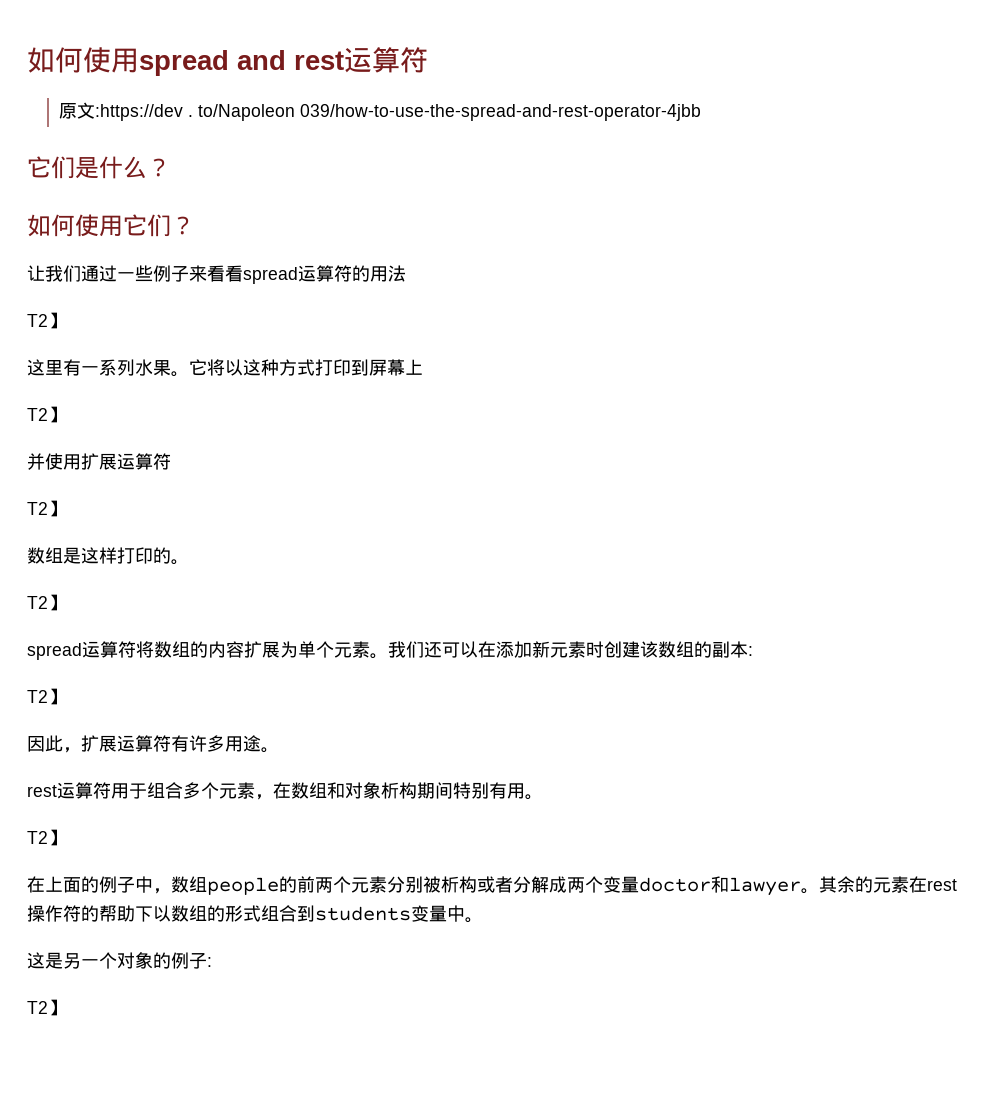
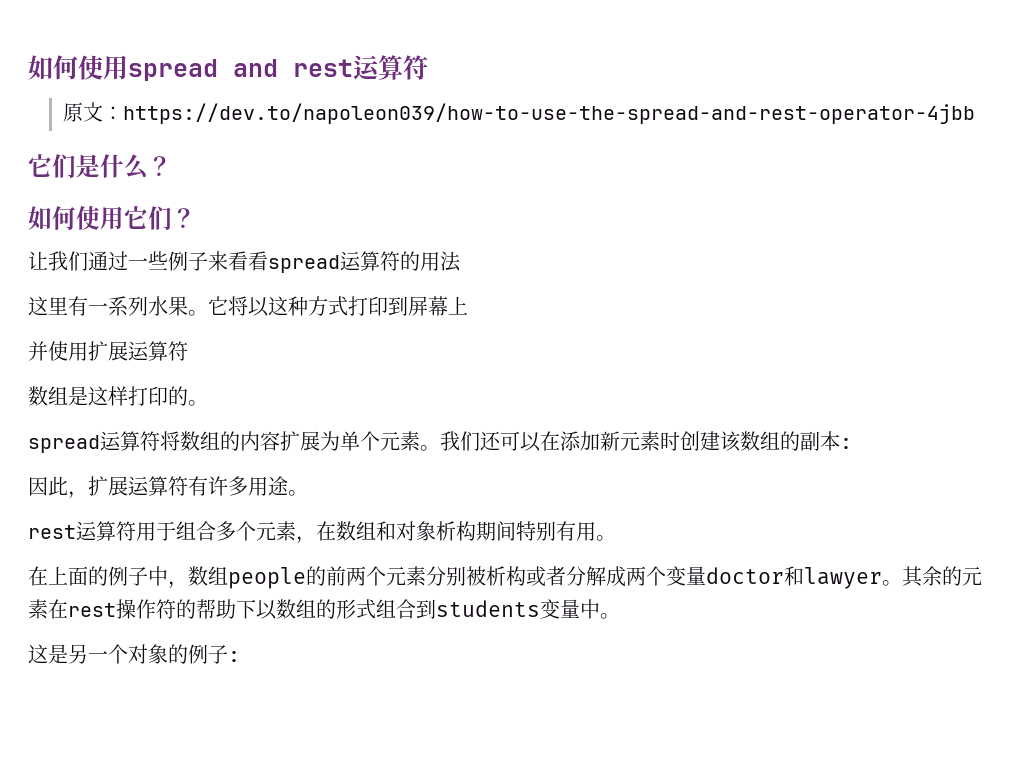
- 原文:https://dev . to/Napoleon 039/how-to-use-the-spread-and-rest-operator-4jbb
+ 原文：https://dev.to/napoleon039/how-to-use-the-spread-and-rest-operator-4jbb
  让我们通过一些例子来看看spread运算符的用法
- T2】
  它将以这种方式打印到屏幕上
- T2】
  并使用扩展运算符
- T2】
  数组是这样打印的。
- T2】
  我们还可以在添加新元素时创建该数组的副本:
- T2】
  rest运算符用于组合多个元素，在数组和对象析构期间特别有用。
- T2】
  这是另一个对象的例子:
- T2】

